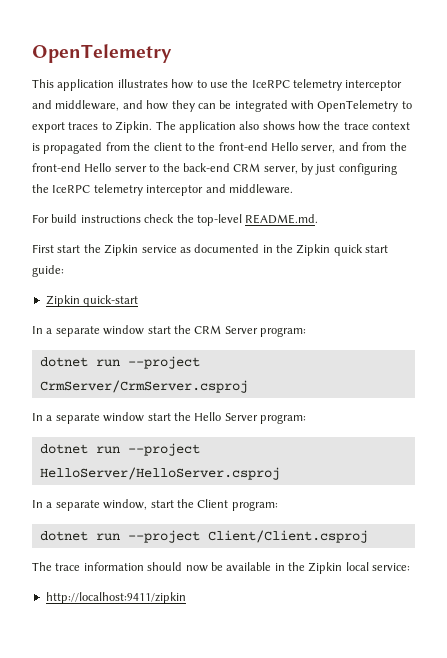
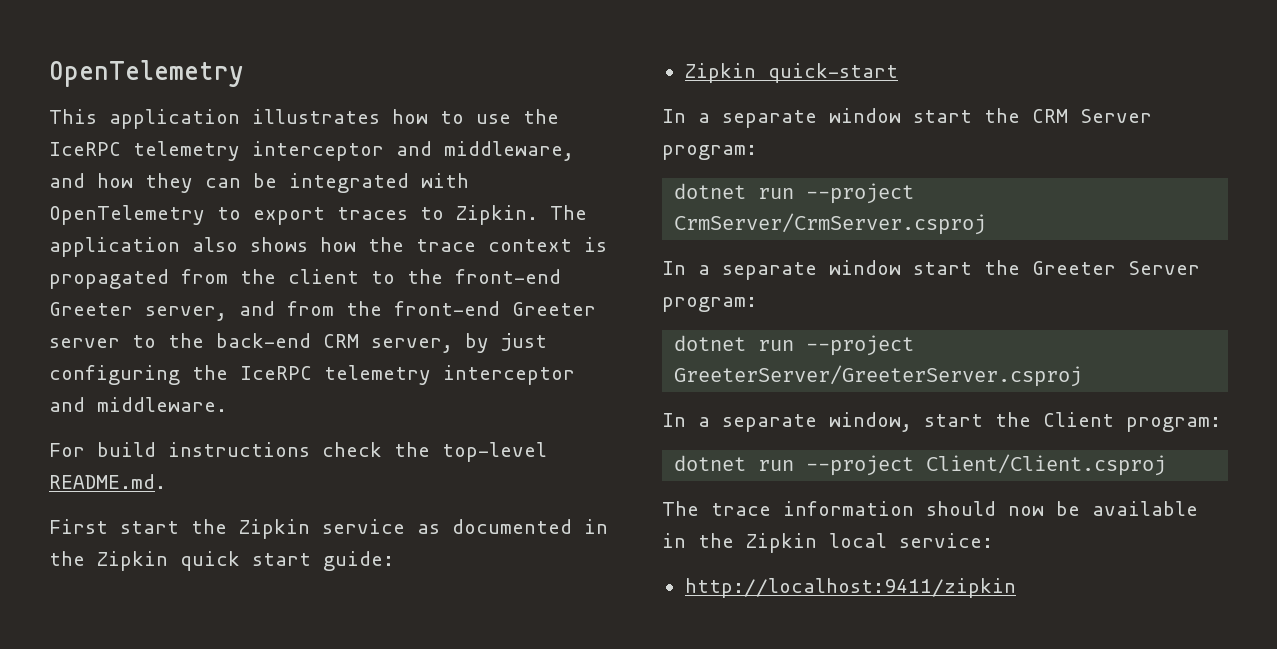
- The application also shows how the trace context is propagated from the client to the front-end Hello server, and from the front-end Hello server to the back-end CRM server, by just configuring the IceRPC telemetry interceptor and middleware.
+ The application also shows how the trace context is propagated from the client to the front-end Greeter server, and from the front-end Greeter server to the back-end CRM server, by just configuring the IceRPC telemetry interceptor and middleware.
- In a separate window start the Hello Server program:
- dotnet run --project HelloServer/HelloServer.csproj
+ In a separate window start the Greeter Server program:
+ dotnet run --project GreeterServer/GreeterServer.csproj

